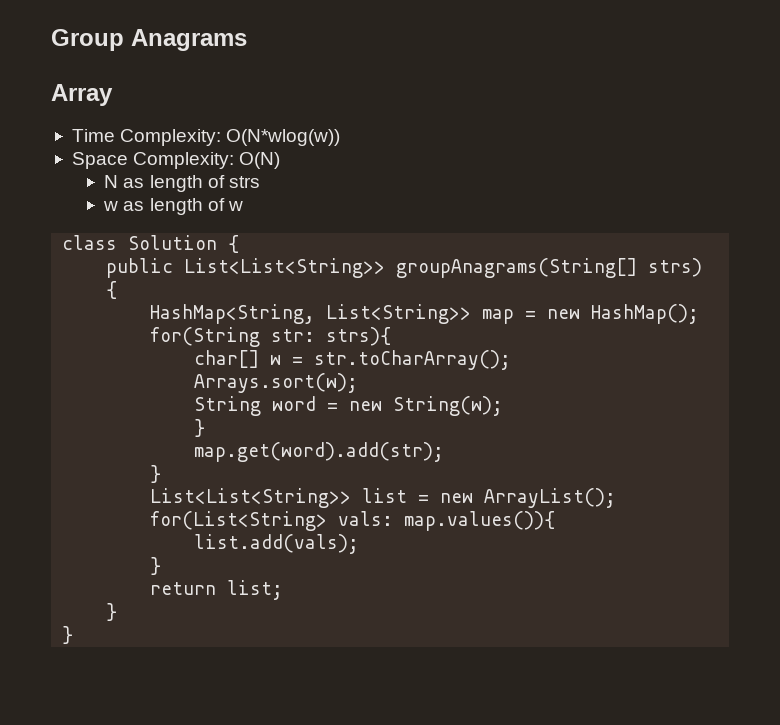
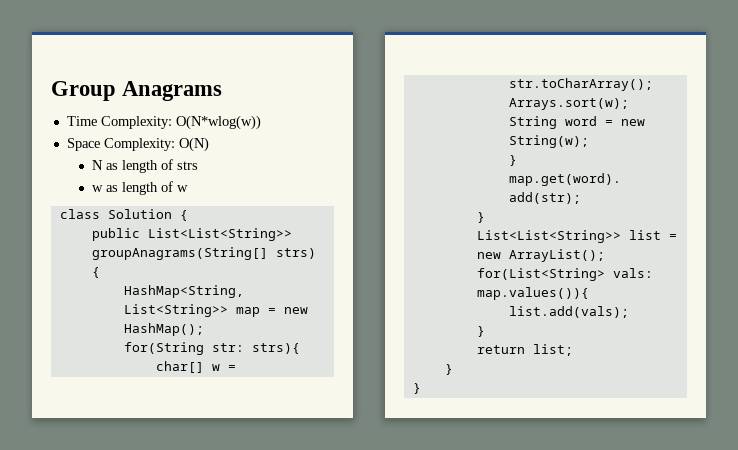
- Array

